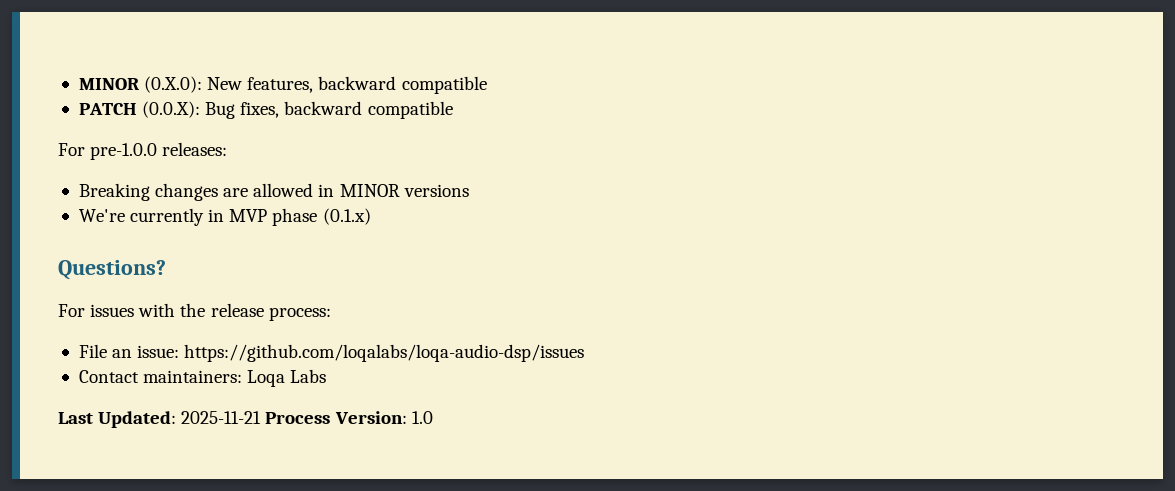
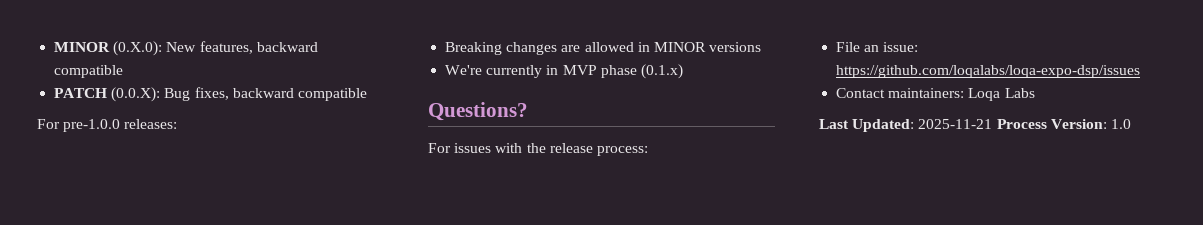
- File an issue: https://github.com/loqalabs/loqa-audio-dsp/issues
+ File an issue: https://github.com/loqalabs/loqa-expo-dsp/issues

